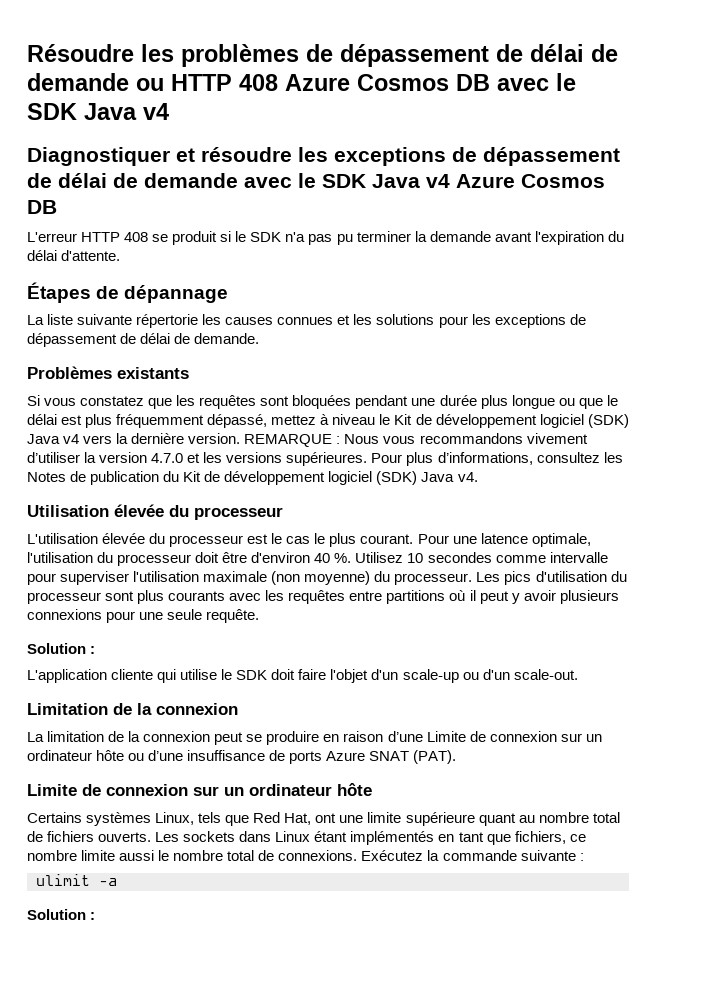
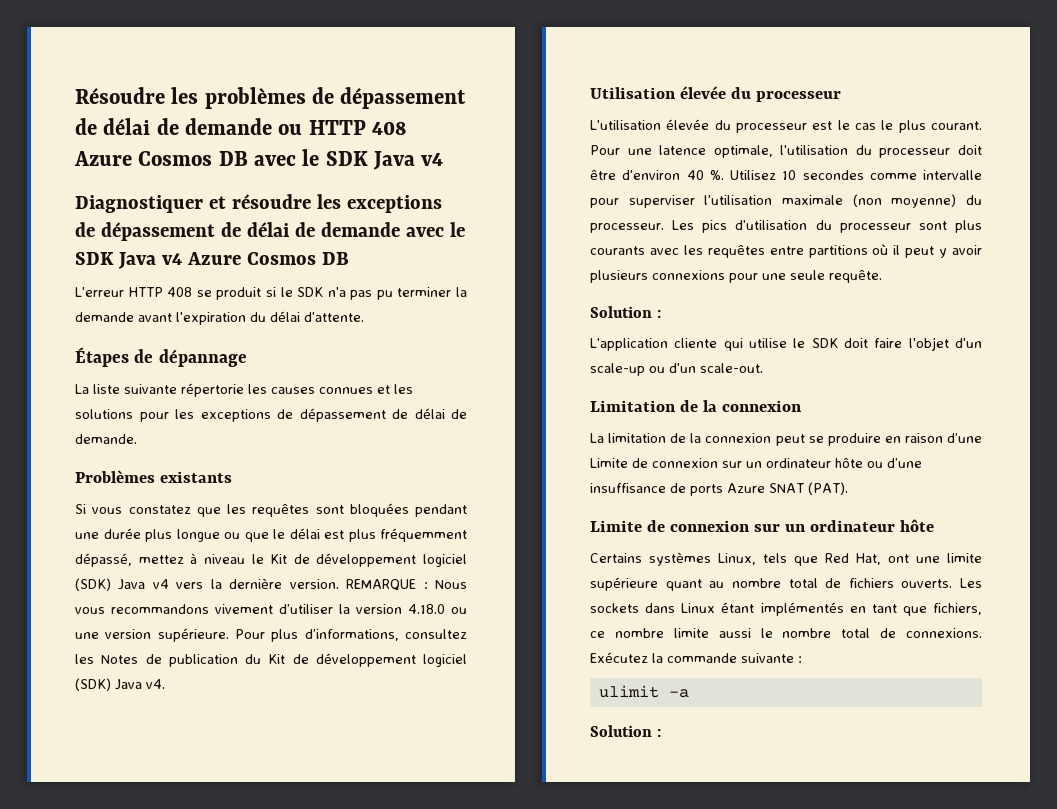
- REMARQUE : Nous vous recommandons vivement d’utiliser la version 4.7.0 et les versions supérieures.
+ REMARQUE : Nous vous recommandons vivement d’utiliser la version 4.18.0 ou une version supérieure.

